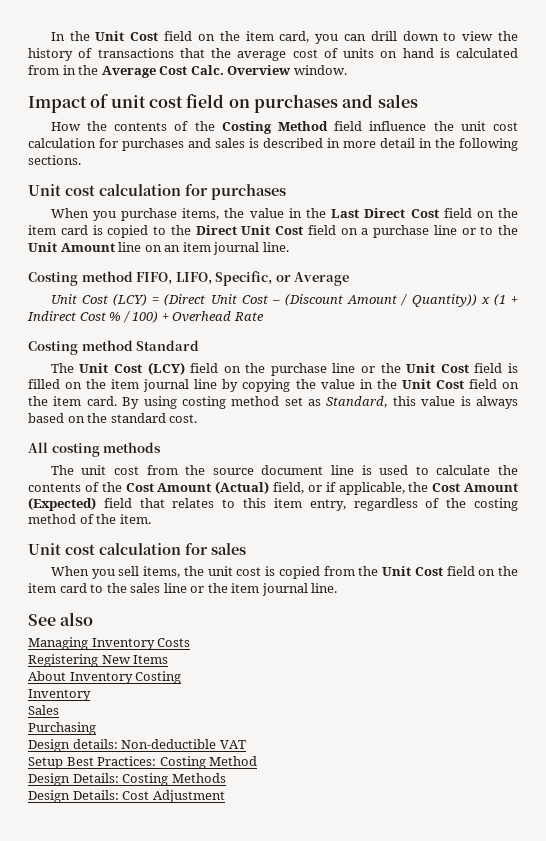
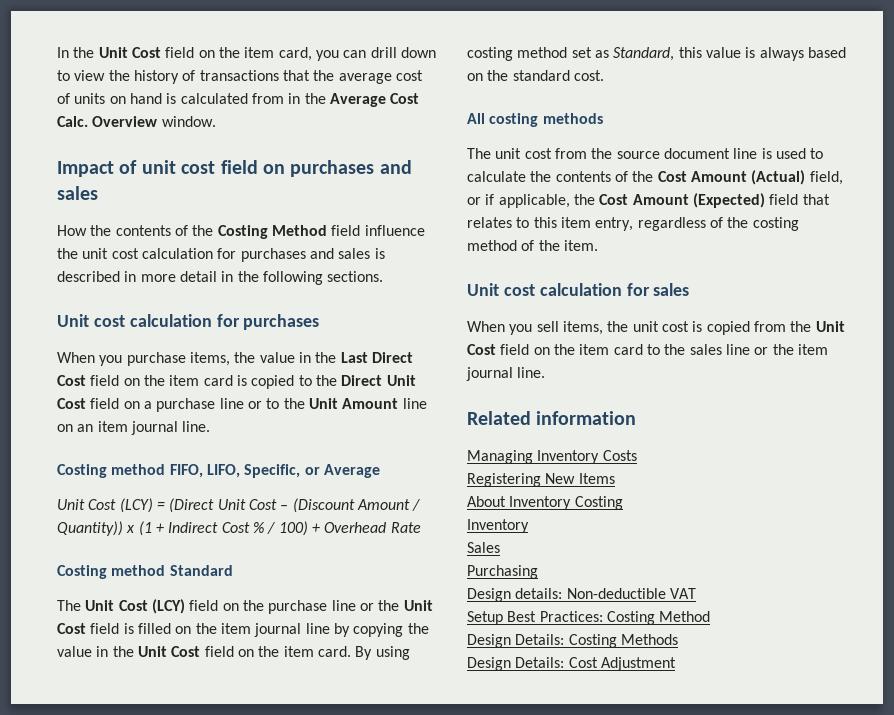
- See also
+ Related information

